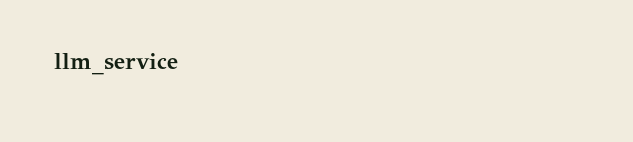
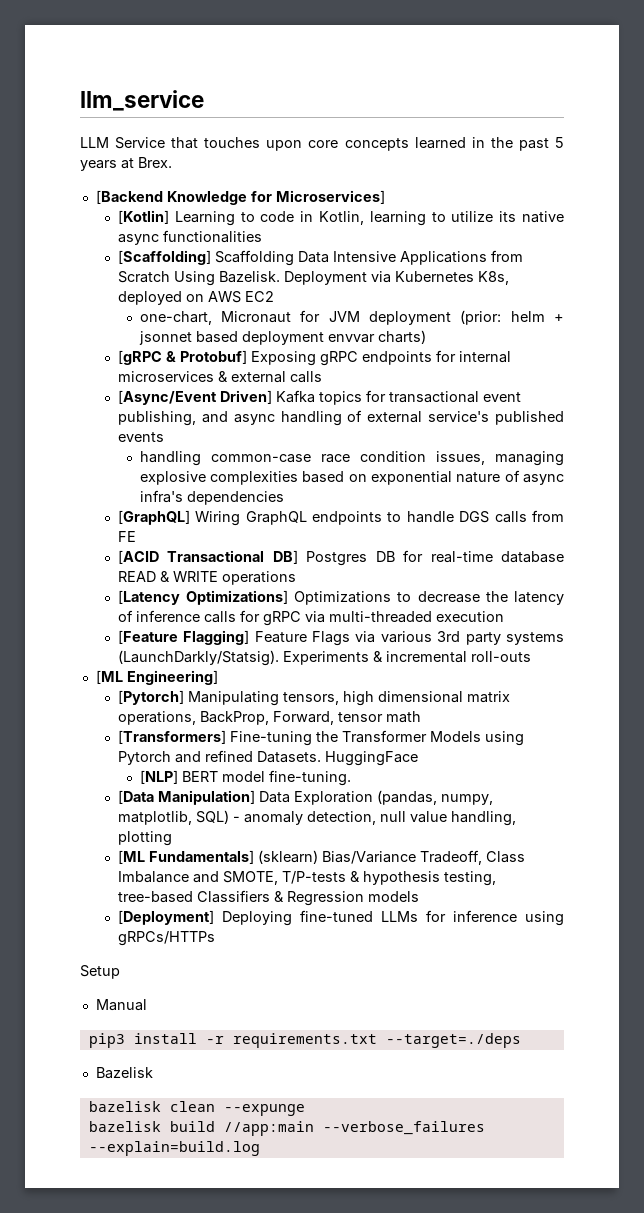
+ LLM Service that touches upon core concepts learned in the past 5 years at Brex.
+ [Backend Knowledge for Microservices]
+ [Kotlin] Learning to code in Kotlin, learning to utilize its native async functionalities
+ [Scaffolding] Scaffolding Data Intensive Applications from Scratch Using Bazelisk. Deployment via Kubernetes K8s, deployed on AWS EC2
+ one-chart, Micronaut for JVM deployment (prior: helm + jsonnet based deployment envvar charts)
+ [gRPC & Protobuf] Exposing gRPC endpoints for internal microservices & external calls
+ [Async/Event Driven] Kafka topics for transactional event publishing, and async handling of external service's published events
+ handling common-case race condition issues, managing explosive complexities based on exponential nature of async infra's dependencies
+ [GraphQL] Wiring GraphQL endpoints to handle DGS calls from FE
+ [ACID Transactional DB] Postgres DB for real-time database READ & WRITE operations
+ [Latency Optimizations] Optimizations to decrease the latency of inference calls for gRPC via multi-threaded execution
+ [Feature Flagging] Feature Flags via various 3rd party systems (LaunchDarkly/Statsig). Experiments & incremental roll-outs
+ [ML Engineering]
+ [Pytorch] Manipulating tensors, high dimensional matrix operations, BackProp, Forward, tensor math
+ [Transformers] Fine-tuning the Transformer Models using Pytorch and refined Datasets. HuggingFace
+ [NLP] BERT model fine-tuning.
+ [Data Manipulation] Data Exploration (pandas, numpy, matplotlib, SQL) - anomaly detection, null value handling, plotting
+ [ML Fundamentals] (sklearn) Bias/Variance Tradeoff, Class Imbalance and SMOTE, T/P-tests & hypothesis testing, tree-based Classifiers & Regression models
+ [Deployment] Deploying fine-tuned LLMs for inference using gRPCs/HTTPs
+ Setup
+ Manual
+ pip3 install -r requirements.txt --target=./deps
+ Bazelisk
+ bazelisk clean --expunge
+ bazelisk build //app:main --verbose_failures --explain=build.log

